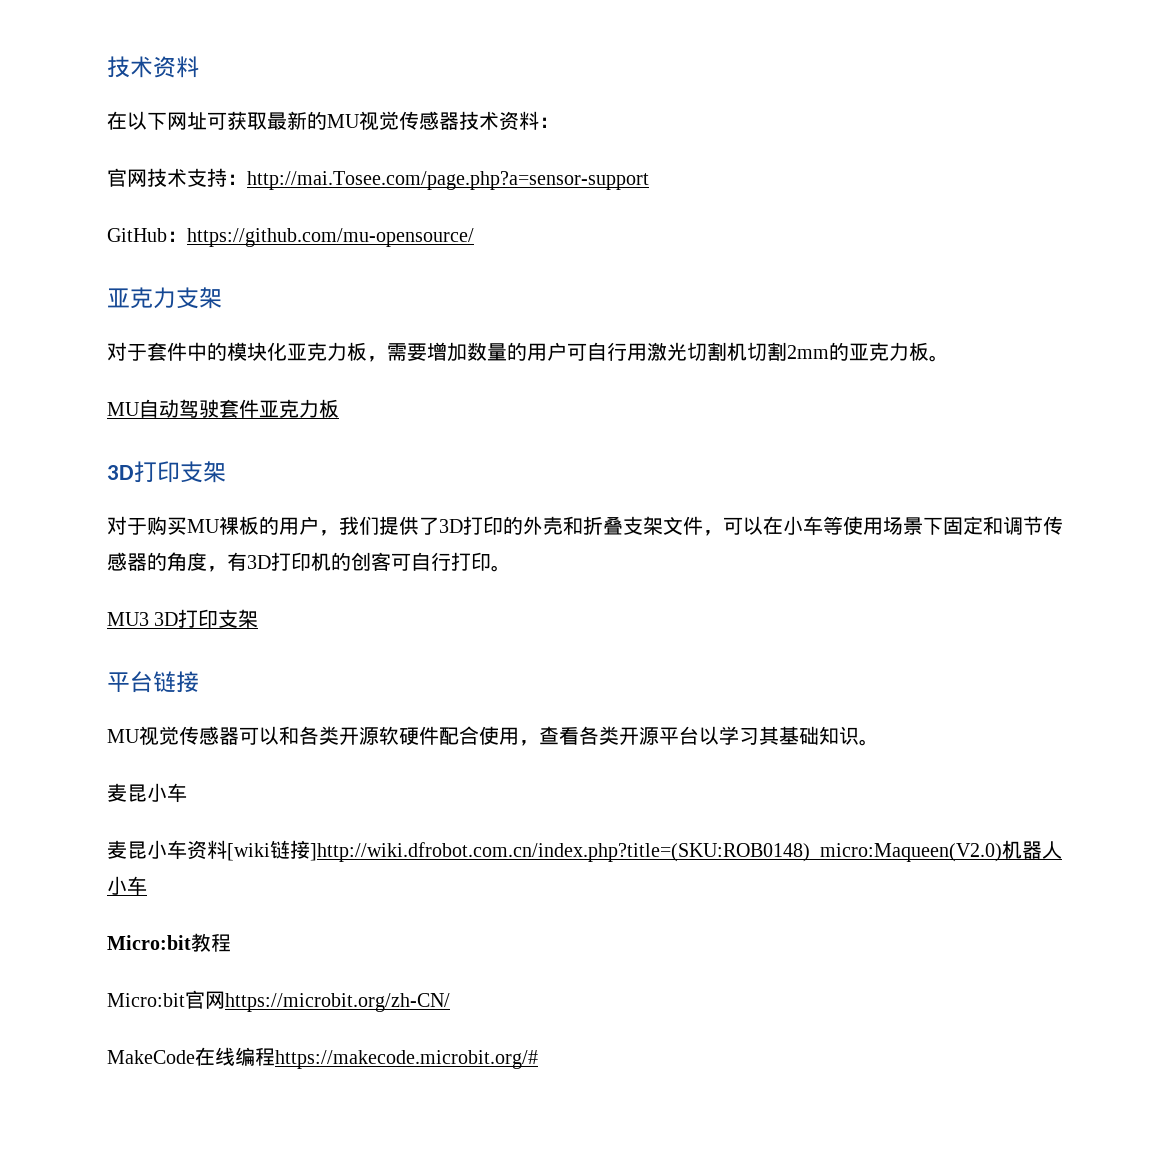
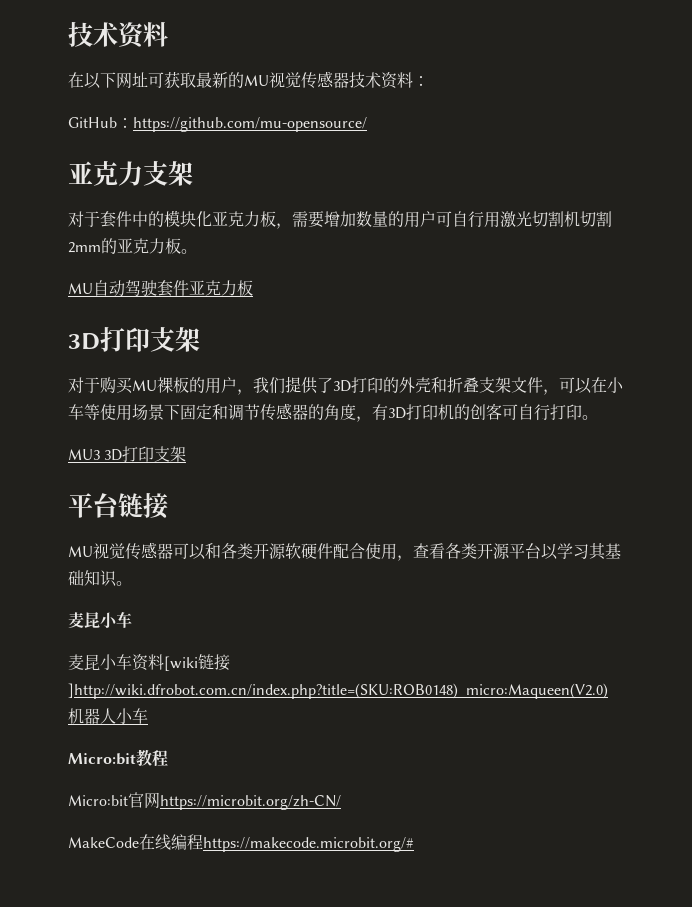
- 官网技术支持：http://mai.Tosee.com/page.php?a=sensor-support

